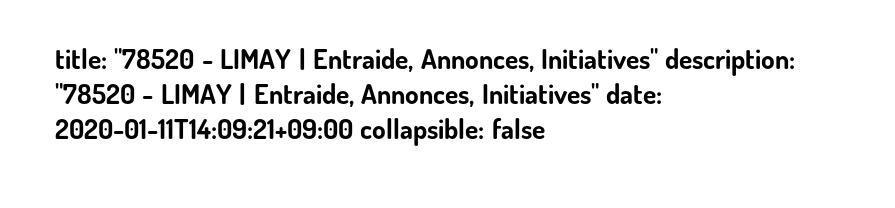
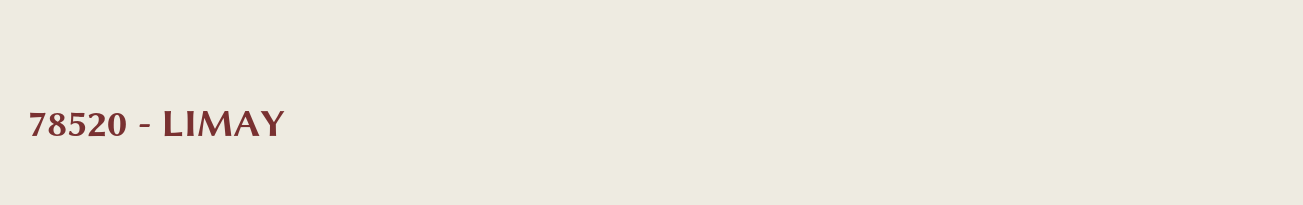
- title: "78520 - LIMAY | Entraide, Annonces, Initiatives" description: "78520 - LIMAY | Entraide, Annonces, Initiatives" date: 2020-01-11T14:09:21+09:00 collapsible: false
+ 78520 - LIMAY

